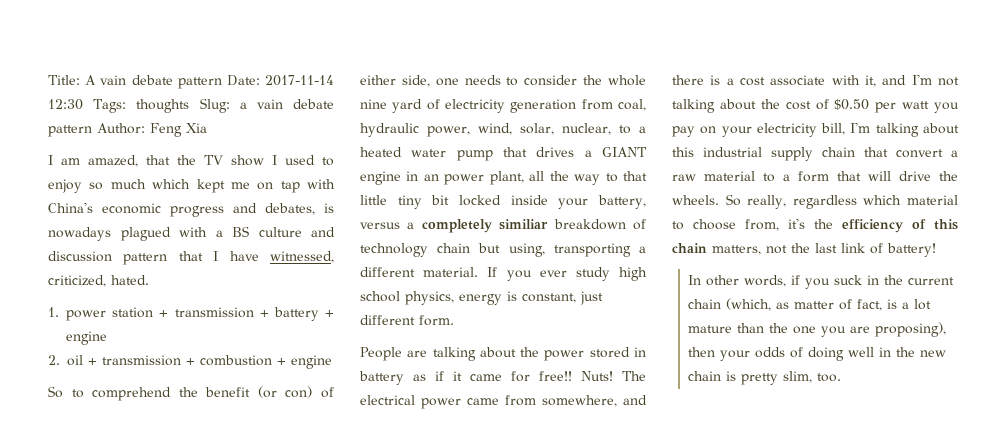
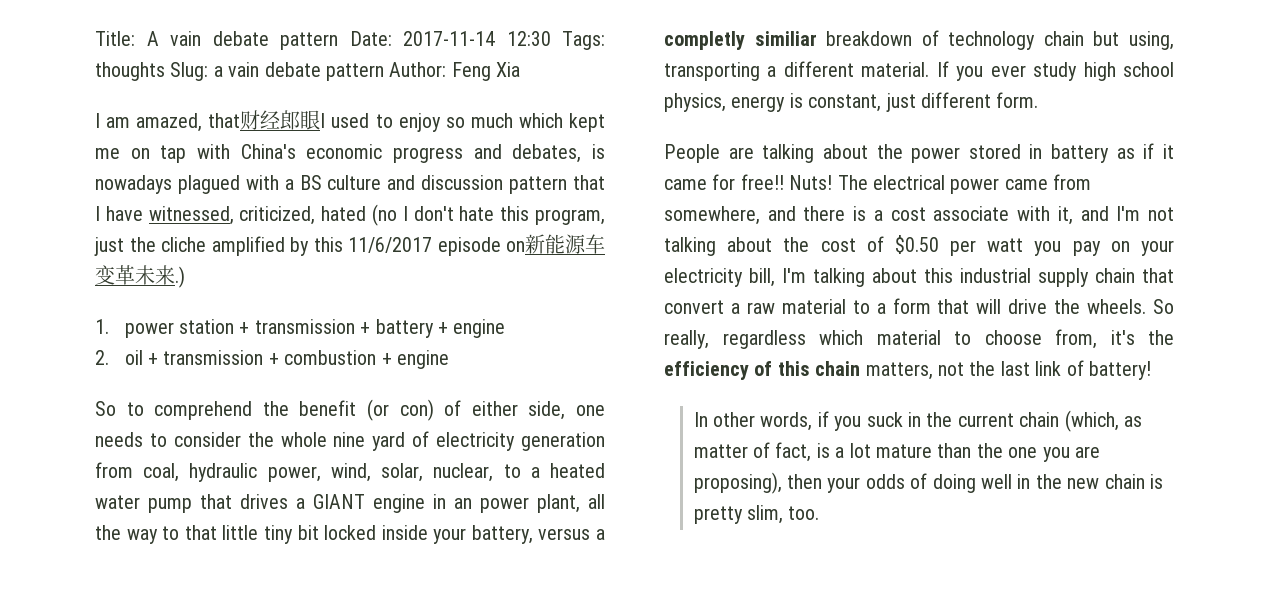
- I am amazed, that the TV show I used to enjoy so much which kept me on tap with China's economic progress and debates, is nowadays plagued with a BS culture and discussion pattern that I have witnessed, criticized, hated.
+ I am amazed, that财经郎眼I used to enjoy so much which kept me on tap with China's economic progress and debates, is nowadays plagued with a BS culture and discussion pattern that I have witnessed, criticized, hated (no I don't hate this program, just the cliche amplified by this 11/6/2017 episode on新能源车变革未来.)
- So to comprehend the benefit (or con) of either side, one needs to consider the whole nine yard of electricity generation from coal, hydraulic power, wind, solar, nuclear, to a heated water pump that drives a GIANT engine in an power plant, all the way to that little tiny bit locked inside your battery, versus a completely similiar breakdown of technology chain but using, transporting a different material.
+ So to comprehend the benefit (or con) of either side, one needs to consider the whole nine yard of electricity generation from coal, hydraulic power, wind, solar, nuclear, to a heated water pump that drives a GIANT engine in an power plant, all the way to that little tiny bit locked inside your battery, versus a completly similiar breakdown of technology chain but using, transporting a different material.

